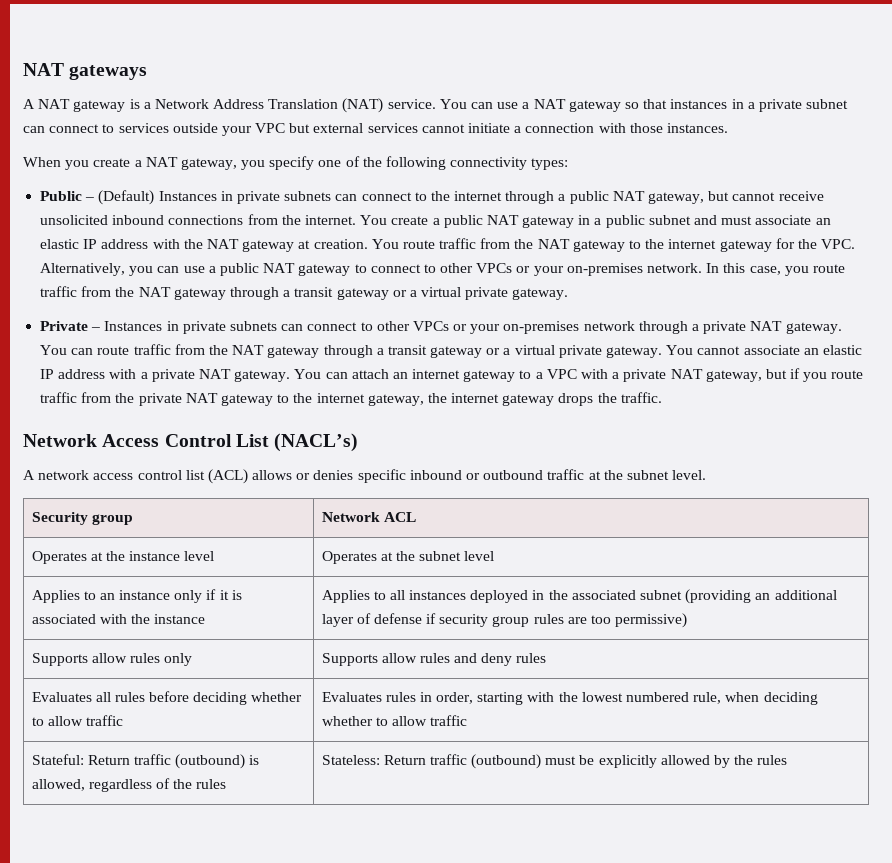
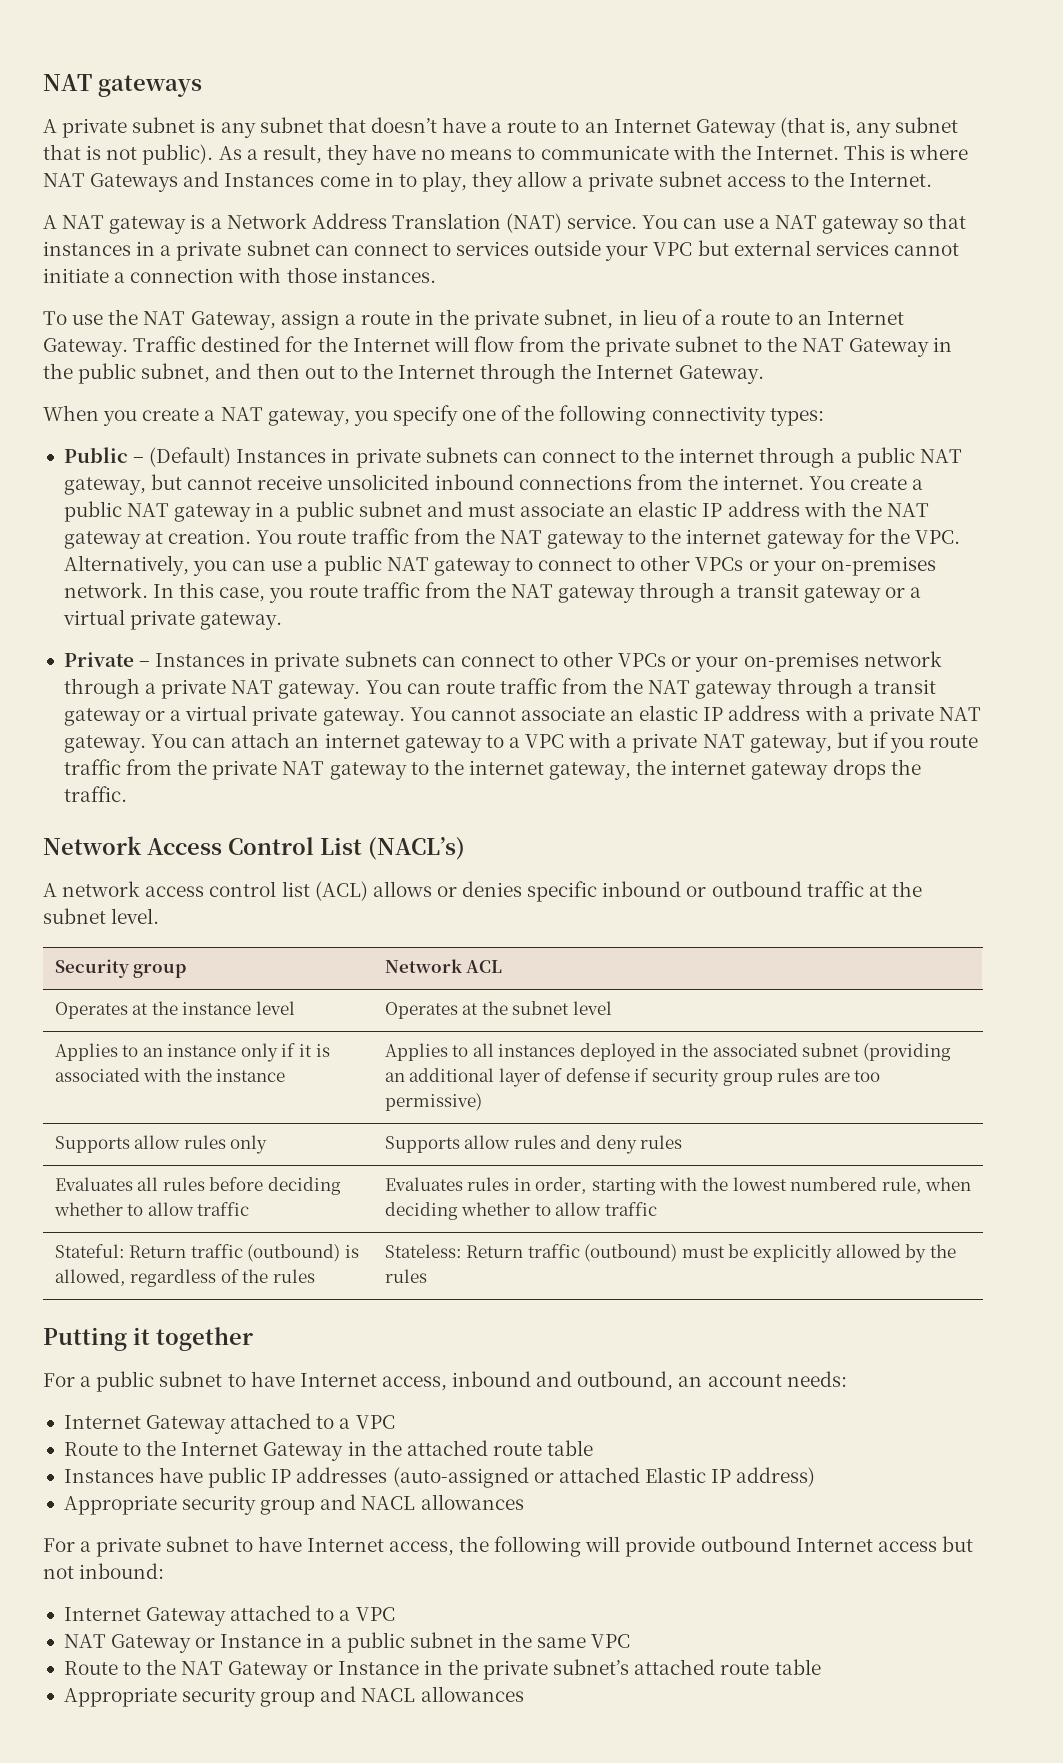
+ A private subnet is any subnet that doesn’t have a route to an Internet Gateway (that is, any subnet that is not public). As a result, they have no means to communicate with the Internet. This is where NAT Gateways and Instances come in to play, they allow a private subnet access to the Internet.
+ To use the NAT Gateway, assign a route in the private subnet, in lieu of a route to an Internet Gateway. Traffic destined for the Internet will flow from the private subnet to the NAT Gateway in the public subnet, and then out to the Internet through the Internet Gateway.
+ Putting it together
+ For a public subnet to have Internet access, inbound and outbound, an account needs:
+ Internet Gateway attached to a VPC
+ Route to the Internet Gateway in the attached route table
+ Instances have public IP addresses (auto-assigned or attached Elastic IP address)
+ Appropriate security group and NACL allowances
+ For a private subnet to have Internet access, the following will provide outbound Internet access but not inbound:
+ Internet Gateway attached to a VPC
+ NAT Gateway or Instance in a public subnet in the same VPC
+ Route to the NAT Gateway or Instance in the private subnet’s attached route table
+ Appropriate security group and NACL allowances

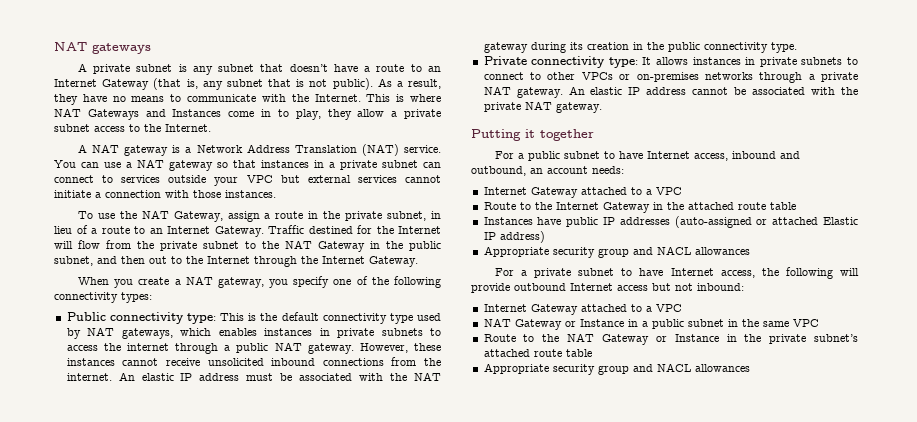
- Public – (Default) Instances in private subnets can connect to the internet through a public NAT gateway, but cannot receive unsolicited inbound connections from the internet.
+ Public connectivity type: This is the default connectivity type used by NAT gateways, which enables instances in private subnets to access the internet through a public NAT gateway. However, these instances cannot receive unsolicited inbound connections from the internet.
- You create a public NAT gateway in a public subnet and must associate an elastic IP address with the NAT gateway at creation. You route traffic from the NAT gateway to the internet gateway for the VPC. Alternatively, you can use a public NAT gateway to connect to other VPCs or your on-premises network. In this case, you route traffic from the NAT gateway through a transit gateway or a virtual private gateway.
- Private – Instances in private subnets can connect to other VPCs or your on-premises network through a private NAT gateway.
+ An elastic IP address must be associated with the NAT gateway during its creation in the public connectivity type.
+ Private connectivity type: It allows instances in private subnets to connect to other VPCs or on-premises networks through a private NAT gateway.
- You can route traffic from the NAT gateway through a transit gateway or a virtual private gateway. You cannot associate an elastic IP address with a private NAT gateway. You can attach an internet gateway to a VPC with a private NAT gateway, but if you route traffic from the private NAT gateway to the internet gateway, the internet gateway drops the traffic.
- Network Access Control List (NACL’s)
- A network access control list (ACL) allows or denies specific inbound or outbound traffic at the subnet level.
- Security group | Network ACL
- Operates at the instance level | Operates at the subnet level
- Applies to an instance only if it is associated with the instance | Applies to all instances deployed in the associated subnet (providing an additional layer of defense if security group rules are too permissive)
- Supports allow rules only | Supports allow rules and deny rules
- Evaluates all rules before deciding whether to allow traffic | Evaluates rules in order, starting with the lowest numbered rule, when deciding whether to allow traffic
- Stateful: Return traffic (outbound) is allowed, regardless of the rules | Stateless: Return traffic (outbound) must be explicitly allowed by the rules
+ An elastic IP address cannot be associated with the private NAT gateway.

